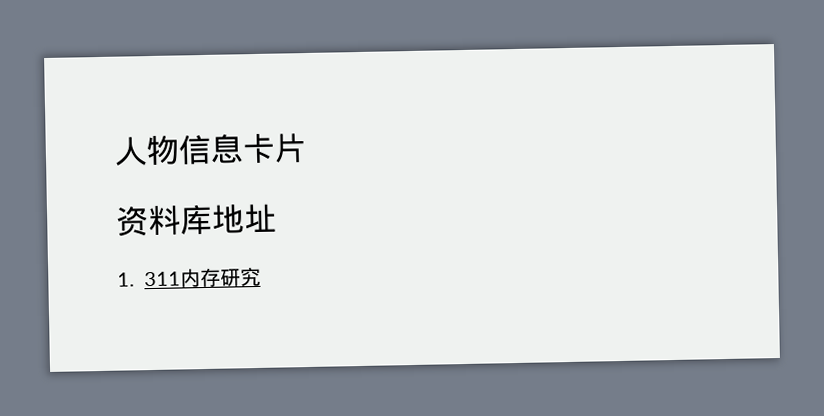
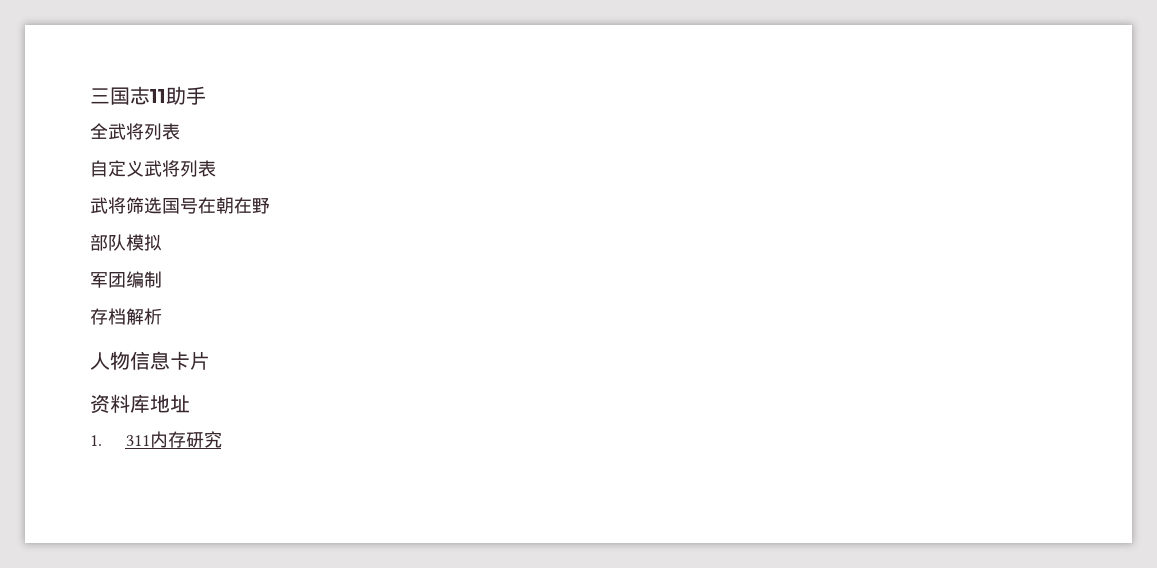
+ 三国志11助手
+ 全武将列表
+ 自定义武将列表
+ 武将筛选国号在朝在野
+ 部队模拟
+ 军团编制
+ 存档解析

